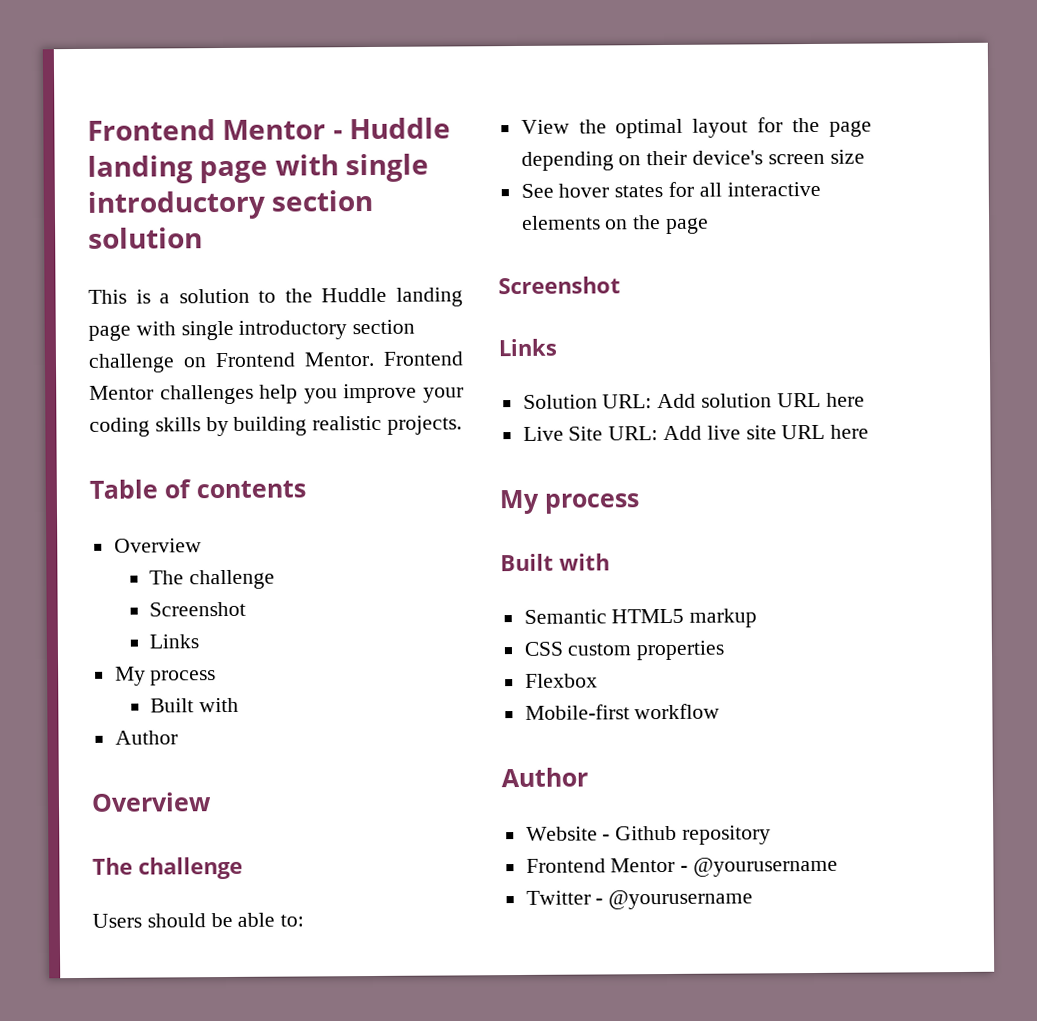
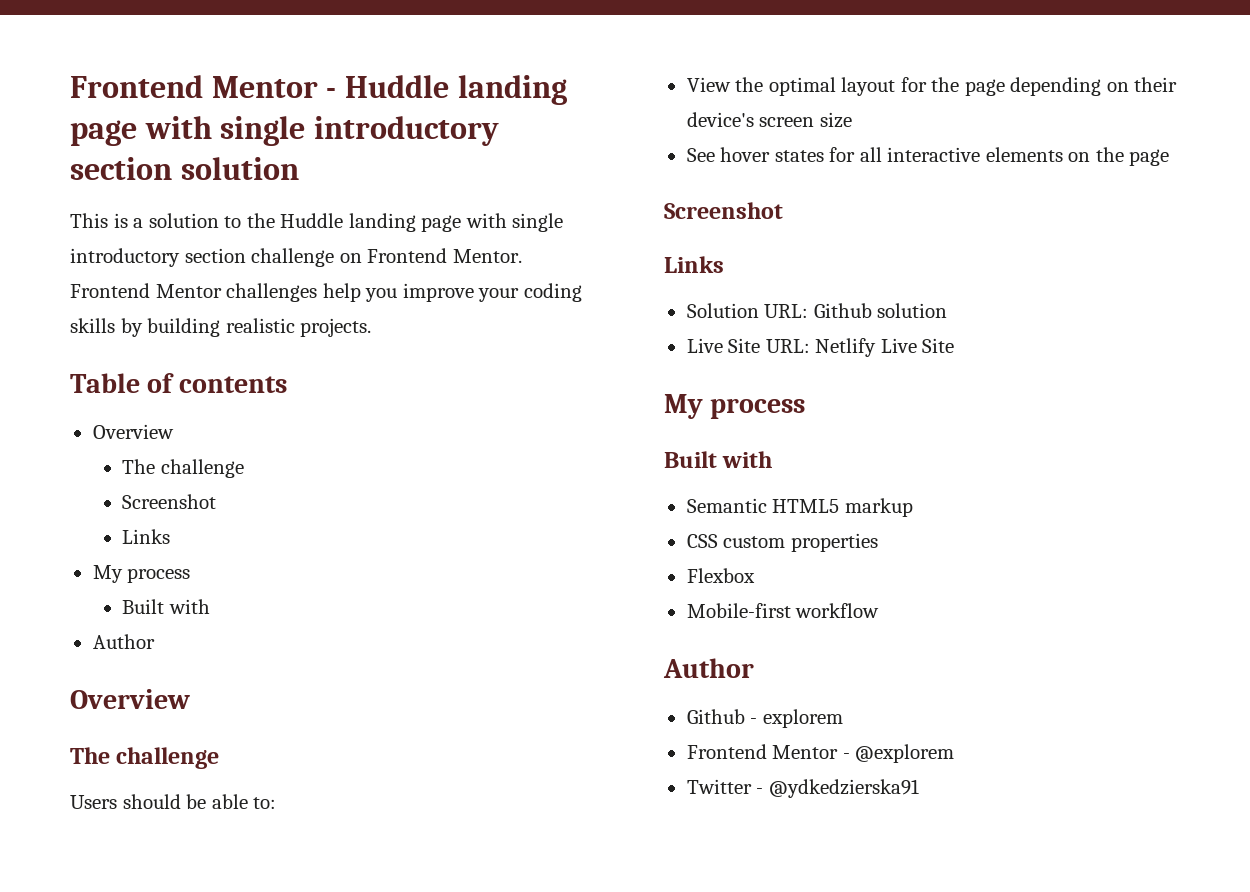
- Solution URL: Add solution URL here
+ Solution URL: Github solution
- Live Site URL: Add live site URL here
+ Live Site URL: Netlify Live Site
- Website - Github repository
- Frontend Mentor - @yourusername
+ Github - explorem
+ Frontend Mentor - @explorem
- Twitter - @yourusername
+ Twitter - @ydkedzierska91

